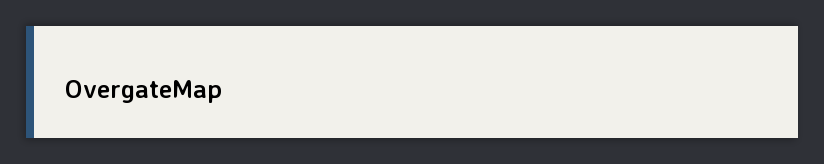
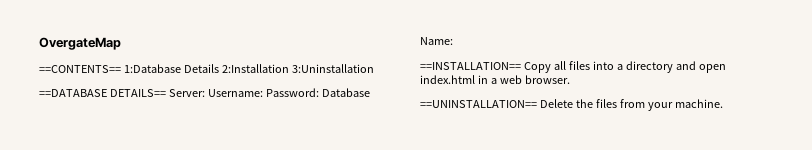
+ ==CONTENTS== 1:Database Details 2:Installation 3:Uninstallation
+ ==DATABASE DETAILS== Server: Username: Password: Database Name:
+ ==INSTALLATION== Copy all files into a directory and open index.html in a web browser.
+ ==UNINSTALLATION== Delete the files from your machine.

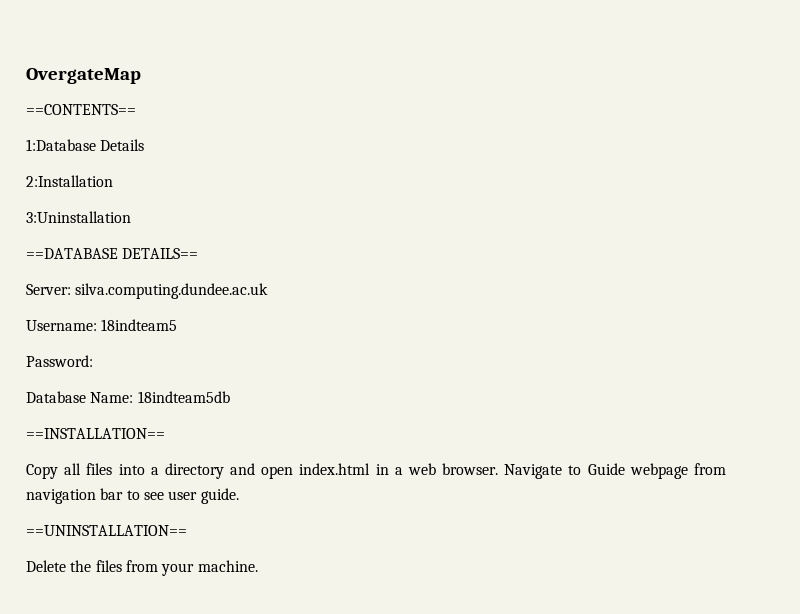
- ==CONTENTS== 1:Database Details 2:Installation 3:Uninstallation
+ ==CONTENTS==
+ 1:Database Details
+ 2:Installation
+ 3:Uninstallation
- ==DATABASE DETAILS== Server: Username: Password: Database Name:
+ ==DATABASE DETAILS==
+ Server: silva.computing.dundee.ac.uk
+ Username: 18indteam5
+ Password:
+ Database Name: 18indteam5db
- ==INSTALLATION== Copy all files into a directory and open index.html in a web browser.
+ ==INSTALLATION==
+ Copy all files into a directory and open index.html in a web browser. Navigate to Guide webpage from navigation bar to see user guide.
- ==UNINSTALLATION== Delete the files from your machine.
+ ==UNINSTALLATION==
+ Delete the files from your machine.

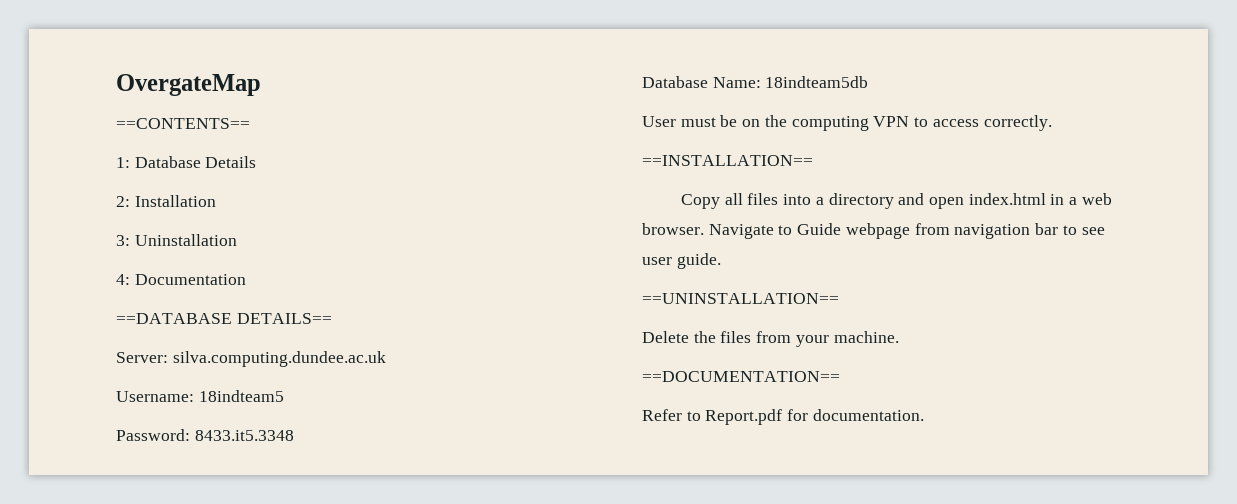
- 1:Database Details
+ 1: Database Details
- 2:Installation
- 3:Uninstallation
+ 2: Installation
+ 3: Uninstallation
+ 4: Documentation
- Password:
+ Password: 8433.it5.3348
+ User must be on the computing VPN to access correctly.
+ ==DOCUMENTATION==
+ Refer to Report.pdf for documentation.

